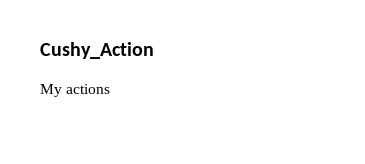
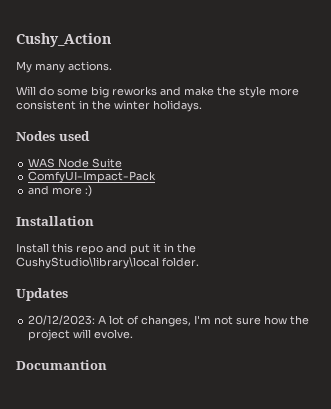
- My actions
+ My many actions.
+ Will do some big reworks and make the style more consistent in the winter holidays.
+ Nodes used
+ WAS Node Suite
+ ComfyUI-Impact-Pack
+ and more :)
+ Installation
+ Install this repo and put it in the CushyStudio\library\local folder.
+ Updates
+ 20/12/2023: A lot of changes, I'm not sure how the project will evolve.
+ Documantion

